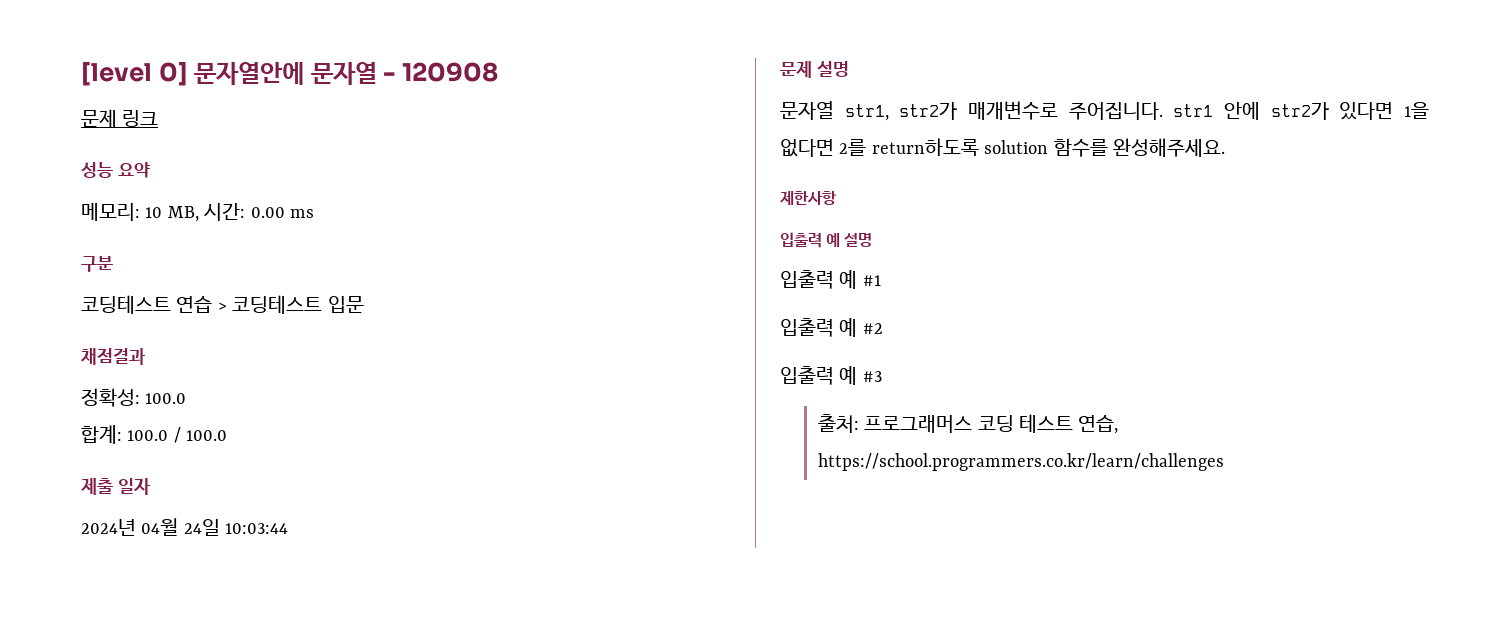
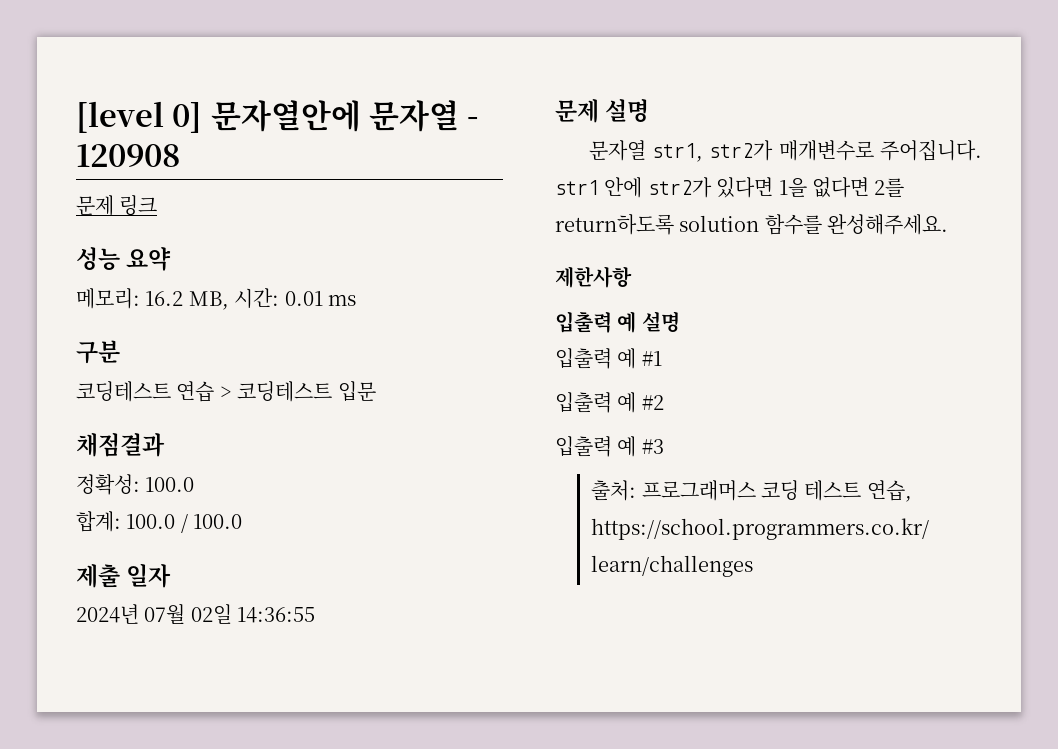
- 메모리: 10 MB, 시간: 0.00 ms
+ 메모리: 16.2 MB, 시간: 0.01 ms
- 2024년 04월 24일 10:03:44
+ 2024년 07월 02일 14:36:55

